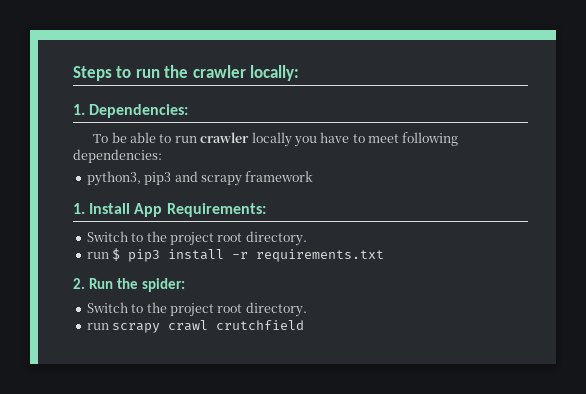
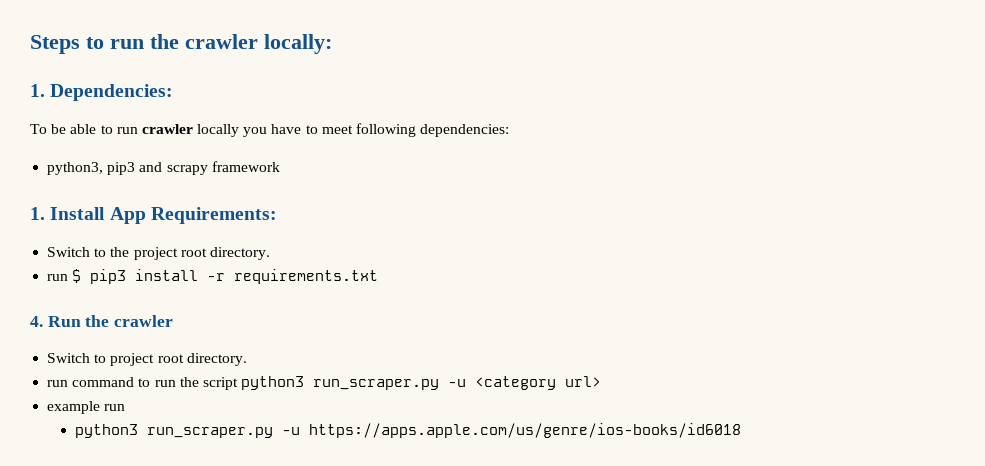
- 2. Run the spider:
- Switch to the project root directory.
- run scrapy crawl crutchfield
+ 4. Run the crawler
+ Switch to project root directory.
+ run command to run the script python3 run_scraper.py -u <category url>
+ example run
+ python3 run_scraper.py -u https://apps.apple.com/us/genre/ios-books/id6018

